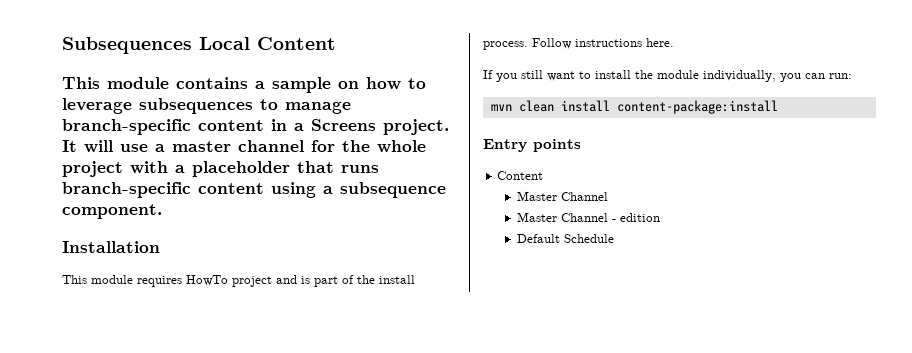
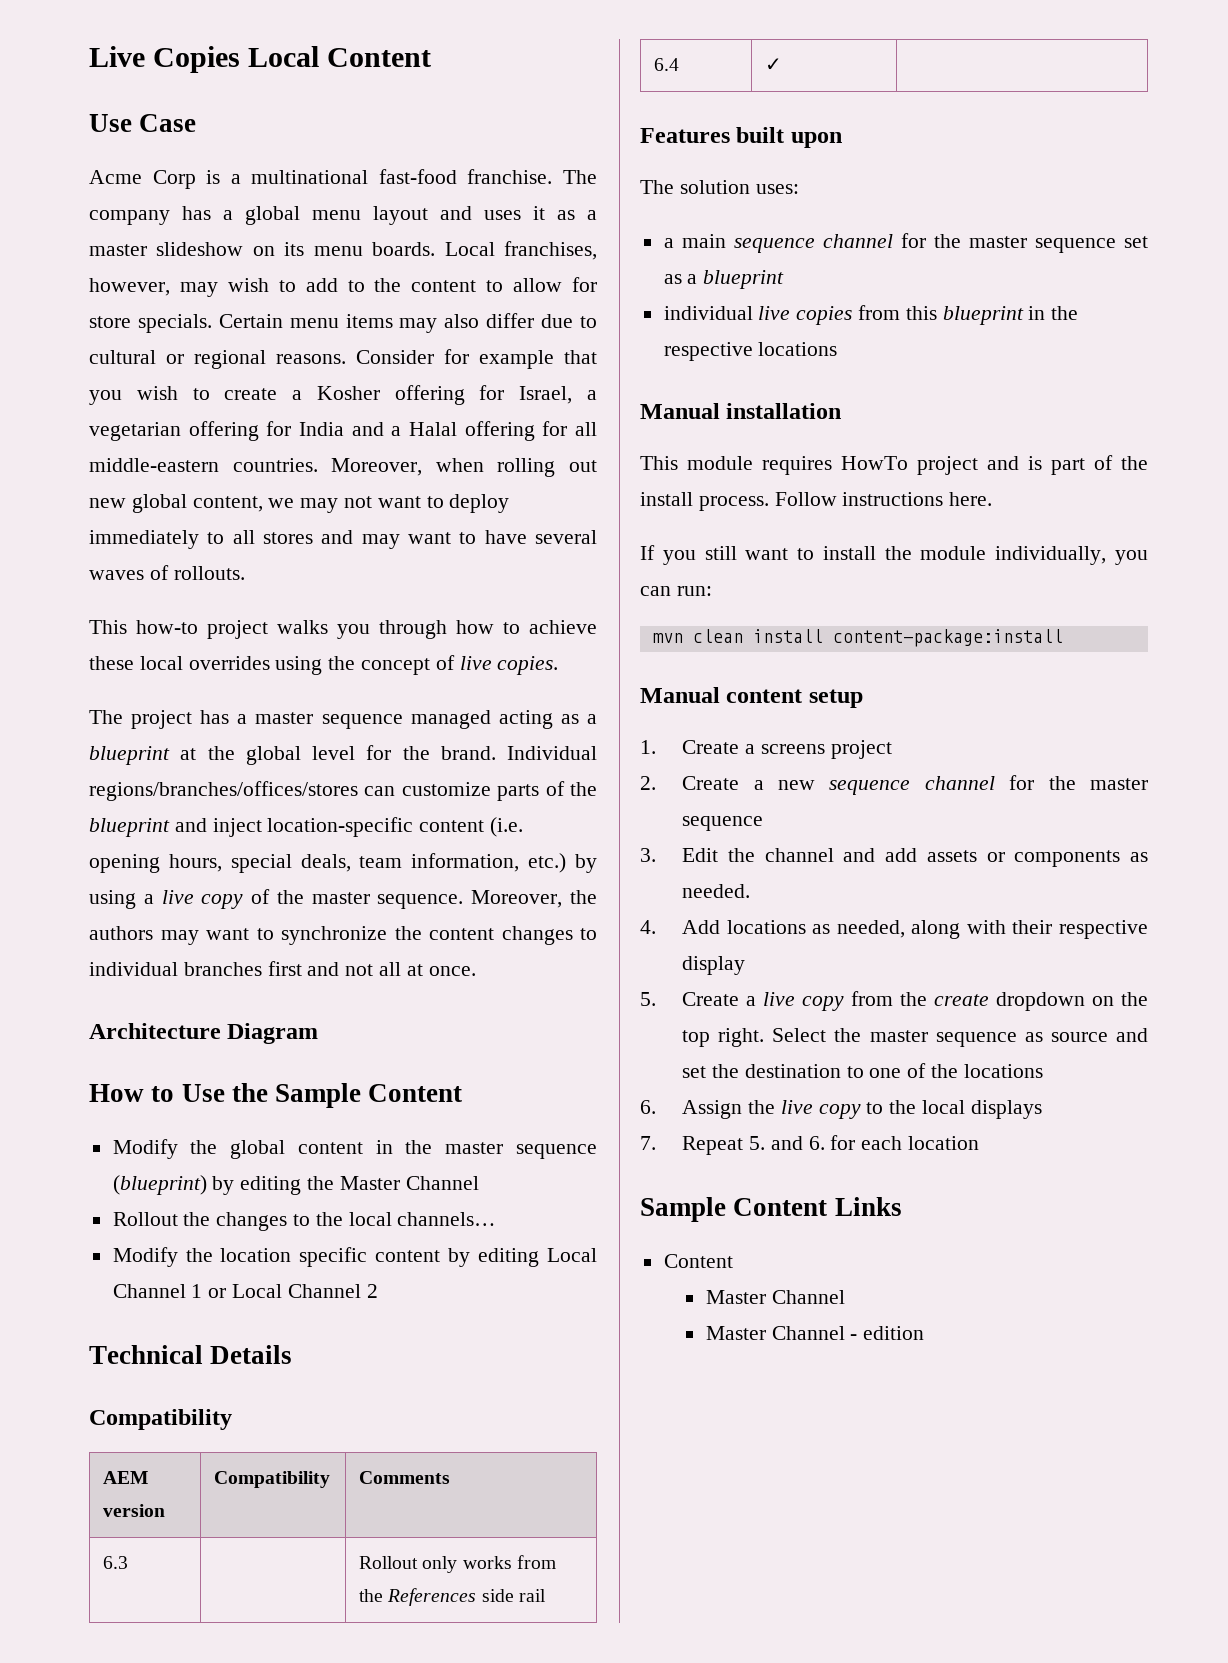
- Subsequences Local Content
+ Live Copies Local Content
- This module contains a sample on how to leverage subsequences to manage branch-specific content in a Screens project. It will use a master channel for the whole project with a placeholder that runs branch-specific content using a subsequence component.
- Installation
+ Use Case
+ Acme Corp is a multinational fast-food franchise. The company has a global menu layout and uses it as a master slideshow on its menu boards. Local franchises, however, may wish to add to the content to allow for store specials. Certain menu items may also differ due to cultural or regional reasons. Consider for example that you wish to create a Kosher offering for Israel, a vegetarian offering for India and a Halal offering for all middle-eastern countries. Moreover, when rolling out new global content, we may not want to deploy immediately to all stores and may want to have several waves of rollouts.
+ This how-to project walks you through how to achieve these local overrides using the concept of live copies.
+ The project has a master sequence managed acting as a blueprint at the global level for the brand. Individual regions/branches/offices/stores can customize parts of the blueprint and inject location-specific content (i.e. opening hours, special deals, team information, etc.) by using a live copy of the master sequence. Moreover, the authors may want to synchronize the content changes to individual branches first and not all at once.
+ Architecture Diagram
+ How to Use the Sample Content
+ Modify the global content in the master sequence (blueprint) by editing the Master Channel
+ Rollout the changes to the local channels…
+ Modify the location specific content by editing Local Channel 1 or Local Channel 2
+ Technical Details
+ Compatibility
+ AEM version | Compatibility | Comments
+ 6.3 | | Rollout only works from the References side rail
+ 6.4 | ✓ |
+ Features built upon
+ The solution uses:
+ a main sequence channel for the master sequence set as a blueprint
+ individual live copies from this blueprint in the respective locations
+ Manual installation
- Entry points
+ Manual content setup
+ 1. Create a screens project
+ 2. Create a new sequence channel for the master sequence
+ 3. Edit the channel and add assets or components as needed.
+ 4. Add locations as needed, along with their respective display
+ 5. Create a live copy from the create dropdown on the top right. Select the master sequence as source and set the destination to one of the locations
+ 6. Assign the live copy to the local displays
+ 7. Repeat 5. and 6. for each location
+ Sample Content Links
- Default Schedule

